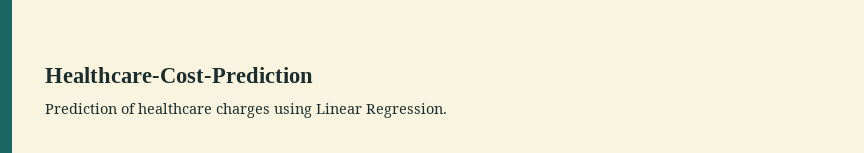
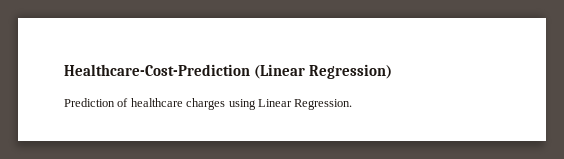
- Healthcare-Cost-Prediction
+ Healthcare-Cost-Prediction (Linear Regression)

